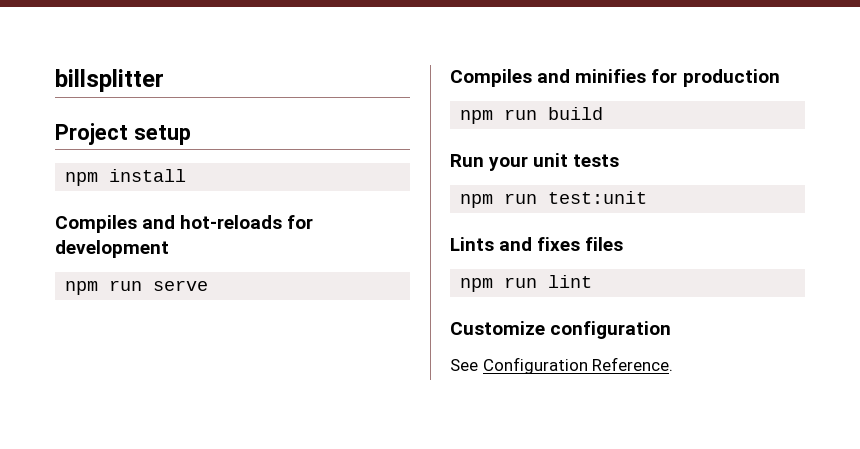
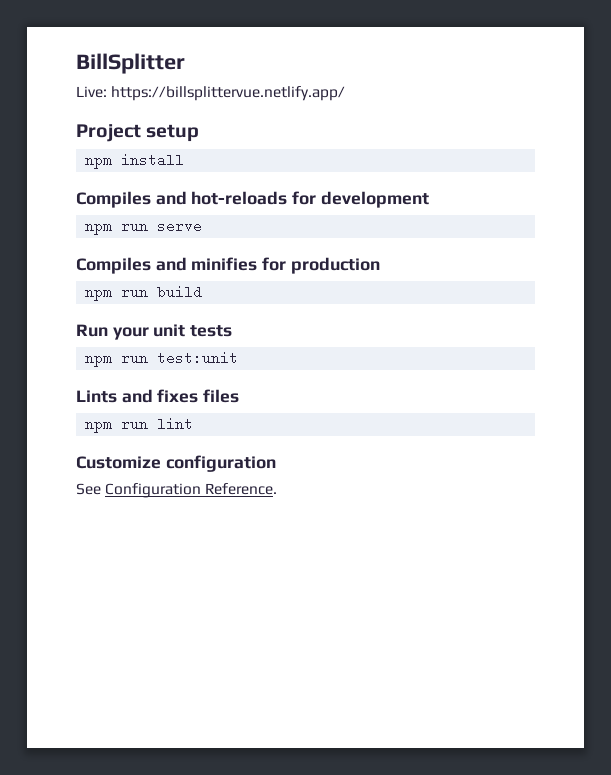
- billsplitter
+ BillSplitter
+ Live: https://billsplittervue.netlify.app/

